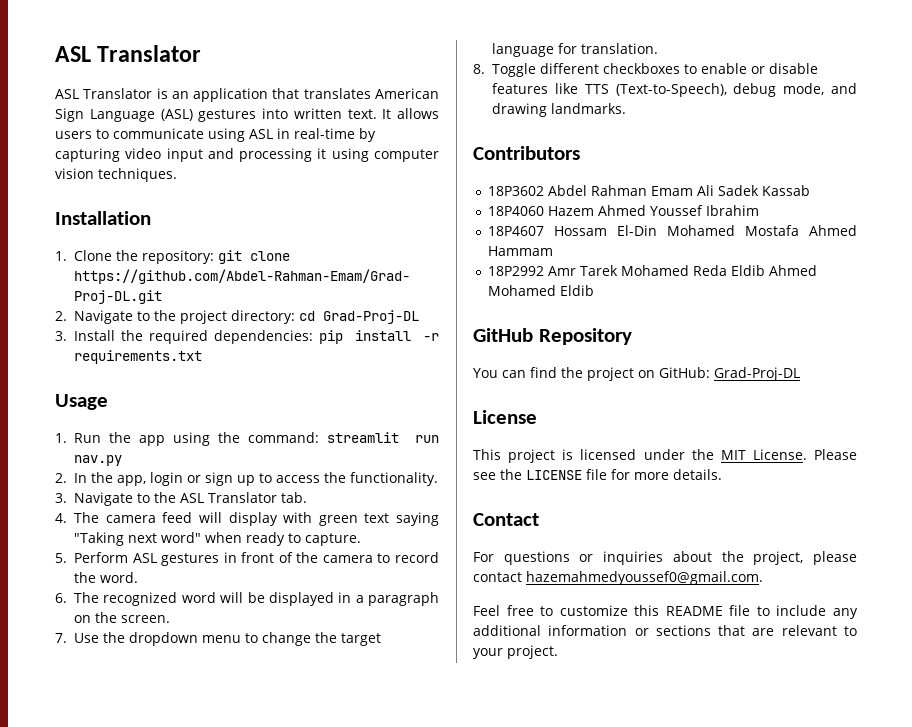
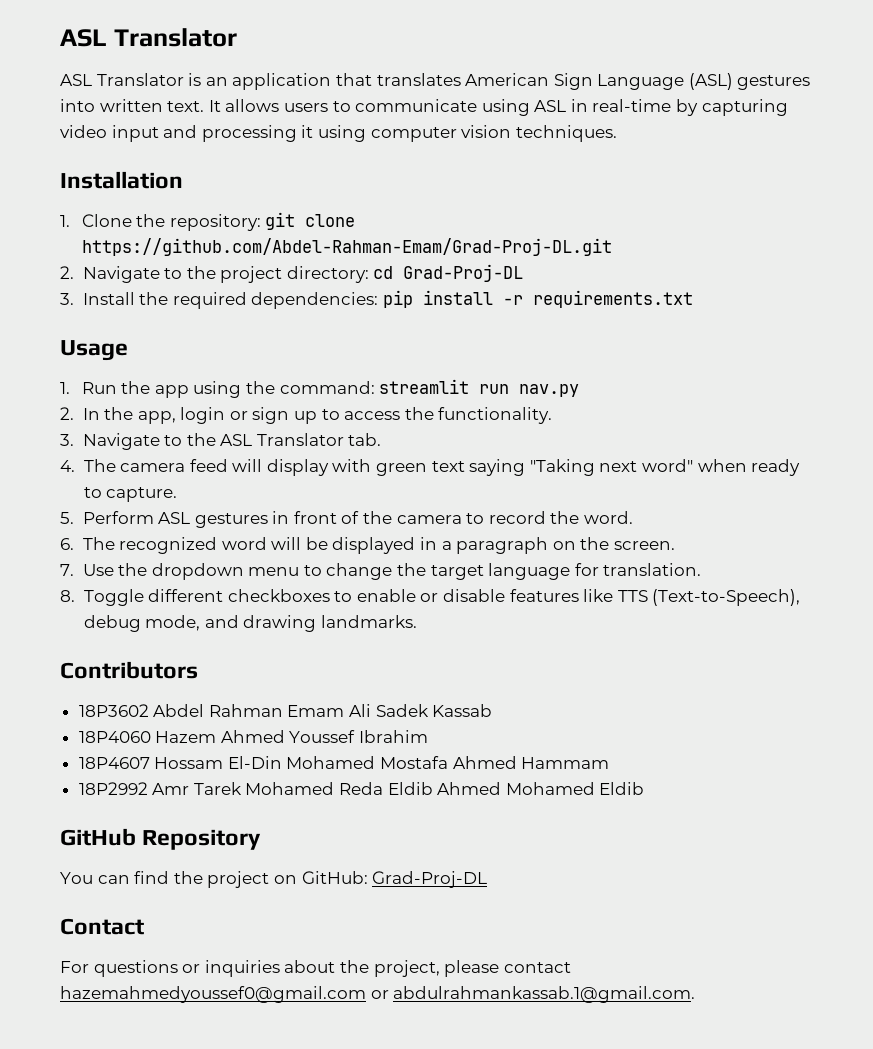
- License
- This project is licensed under the MIT License. Please see the LICENSE file for more details.
- For questions or inquiries about the project, please contact hazemahmedyoussef0@gmail.com.
- Feel free to customize this README file to include any additional information or sections that are relevant to your project.
+ For questions or inquiries about the project, please contact hazemahmedyoussef0@gmail.com or abdulrahmankassab.1@gmail.com.

